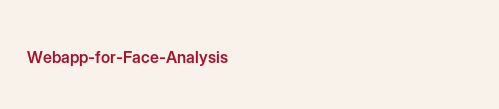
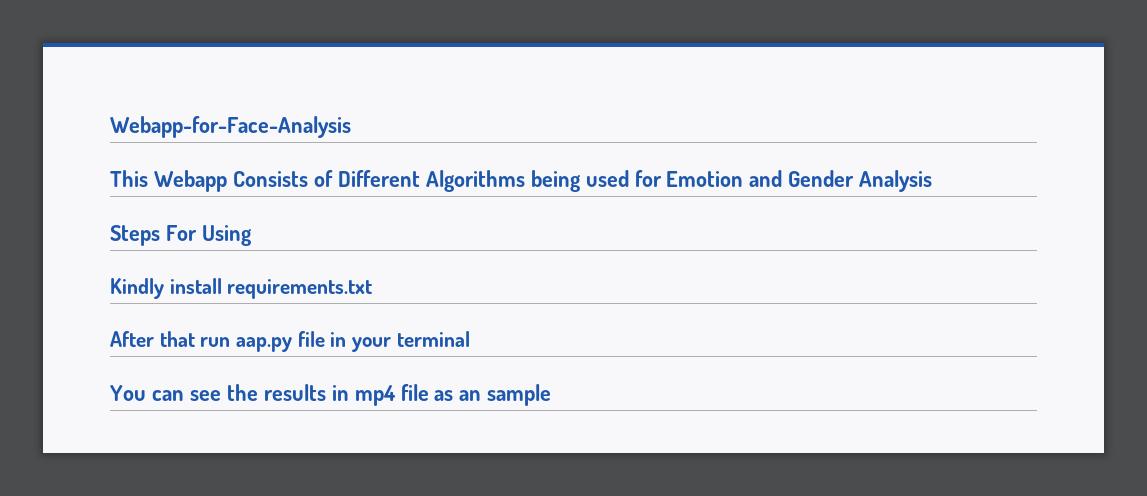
+ This Webapp Consists of Different Algorithms being used for Emotion and Gender Analysis
+ Steps For Using
+ Kindly install requirements.txt
+ After that run aap.py file in your terminal
+ You can see the results in mp4 file as an sample

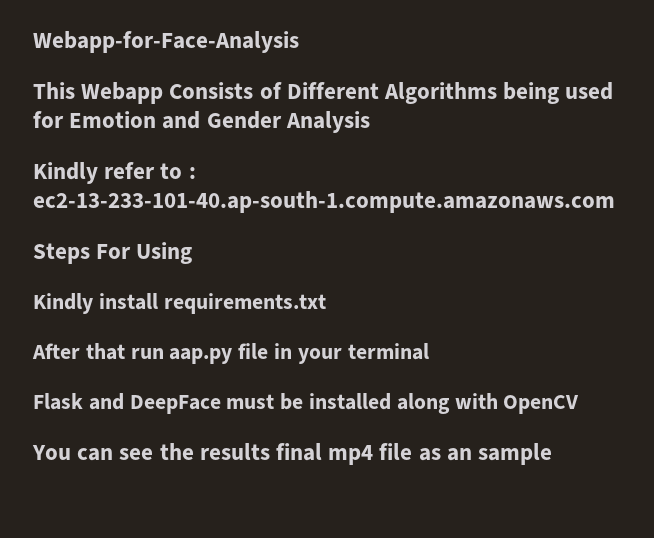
+ Kindly refer to : ec2-13-233-101-40.ap-south-1.compute.amazonaws.com
+ Flask and DeepFace must be installed along with OpenCV
- You can see the results in mp4 file as an sample
+ You can see the results final mp4 file as an sample

